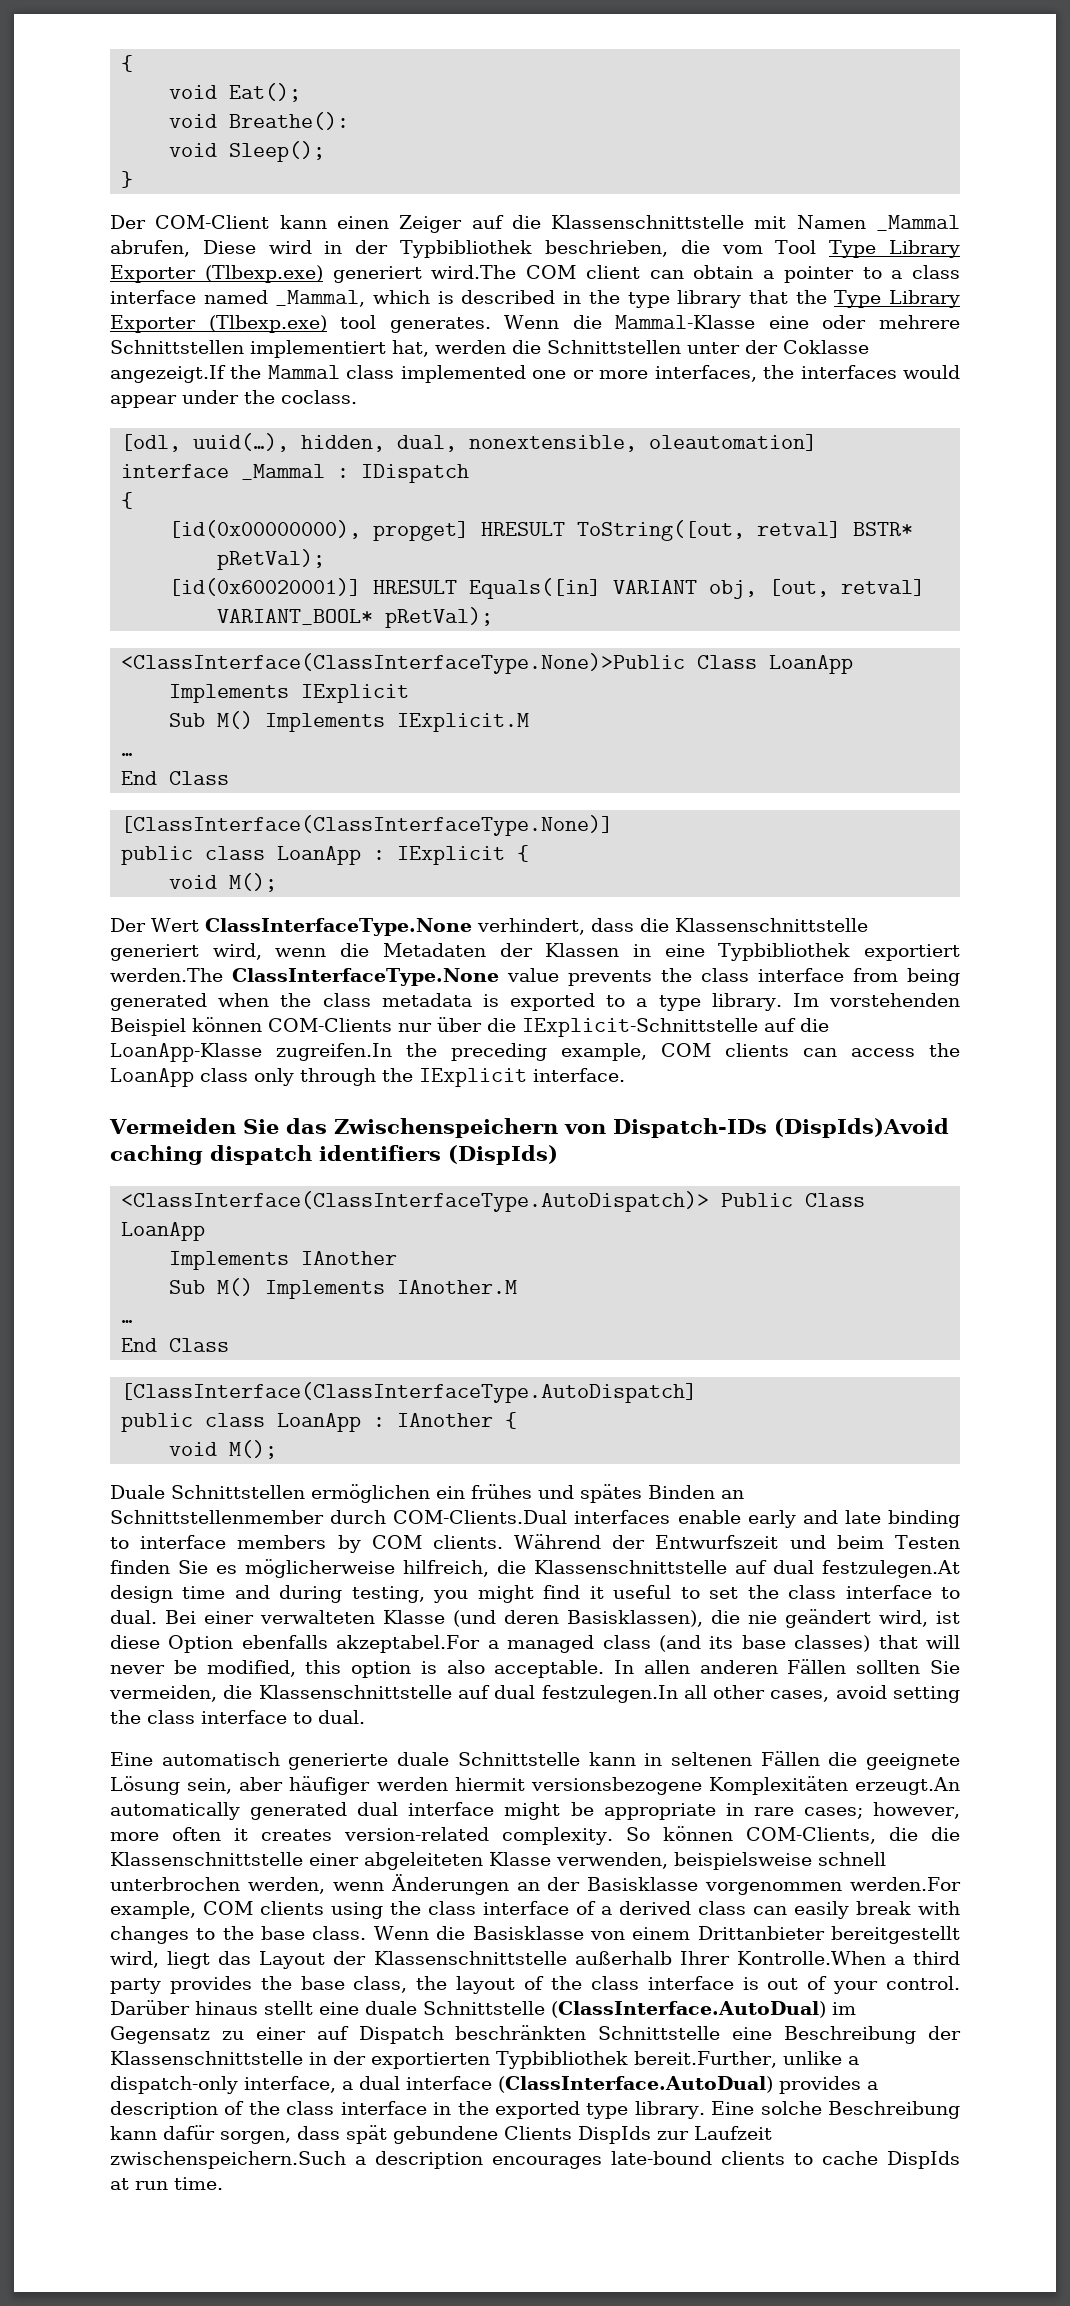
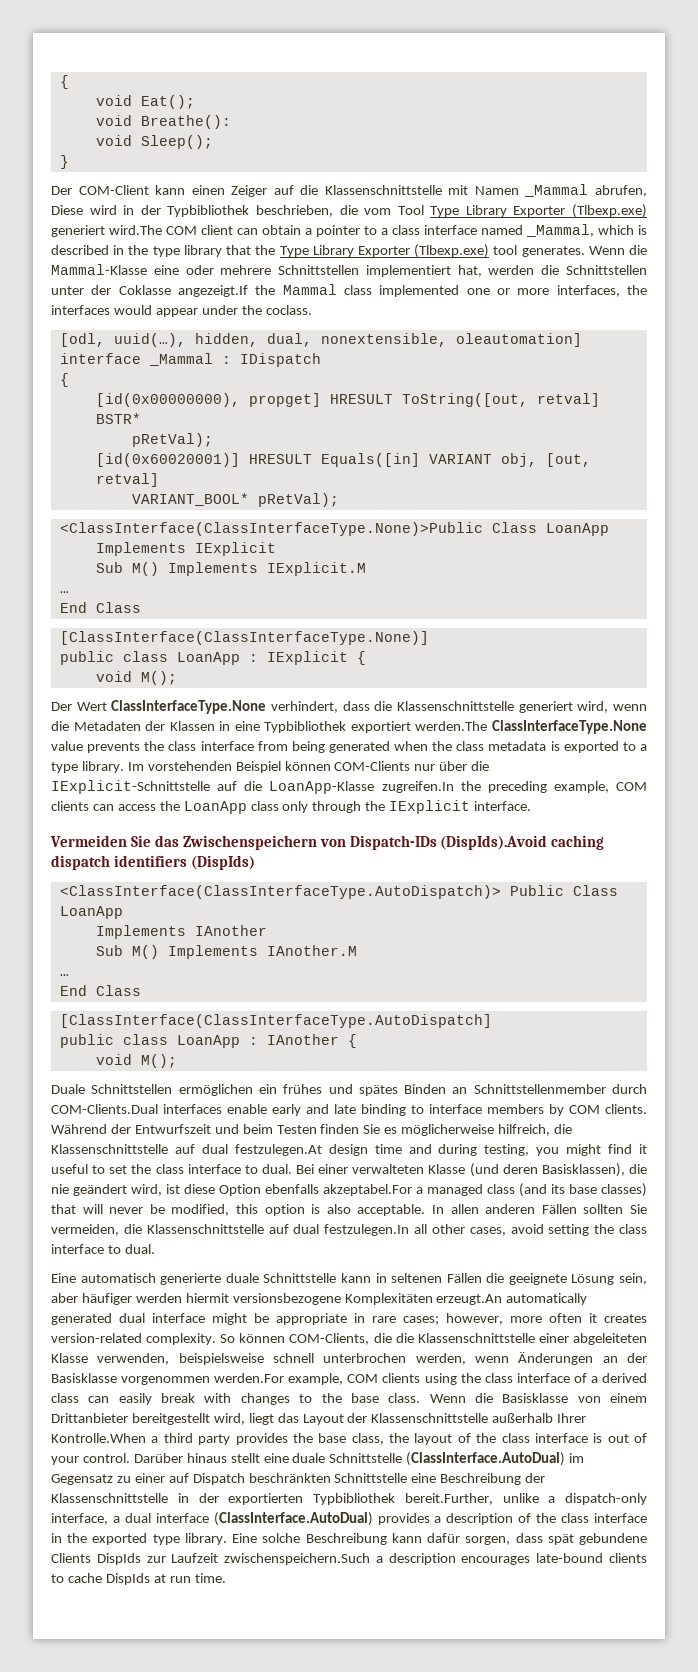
- Vermeiden Sie das Zwischenspeichern von Dispatch-IDs (DispIds)Avoid caching dispatch identifiers (DispIds)
+ Vermeiden Sie das Zwischenspeichern von Dispatch-IDs (DispIds).Avoid caching dispatch identifiers (DispIds)

